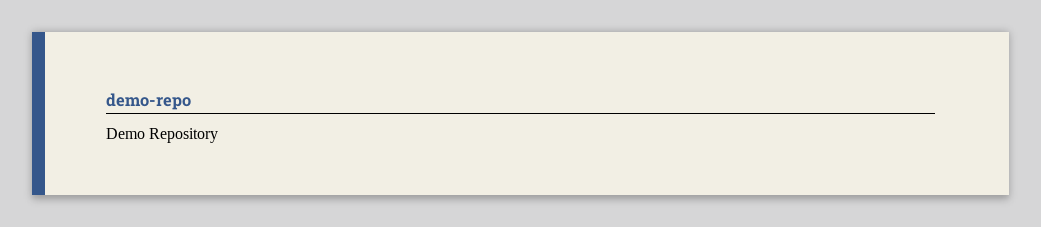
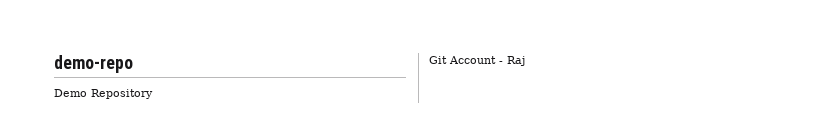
+ Git Account - Raj

